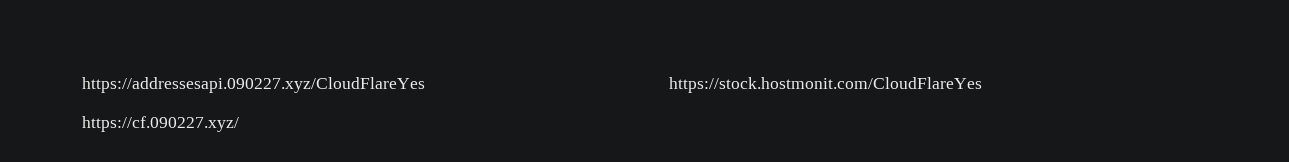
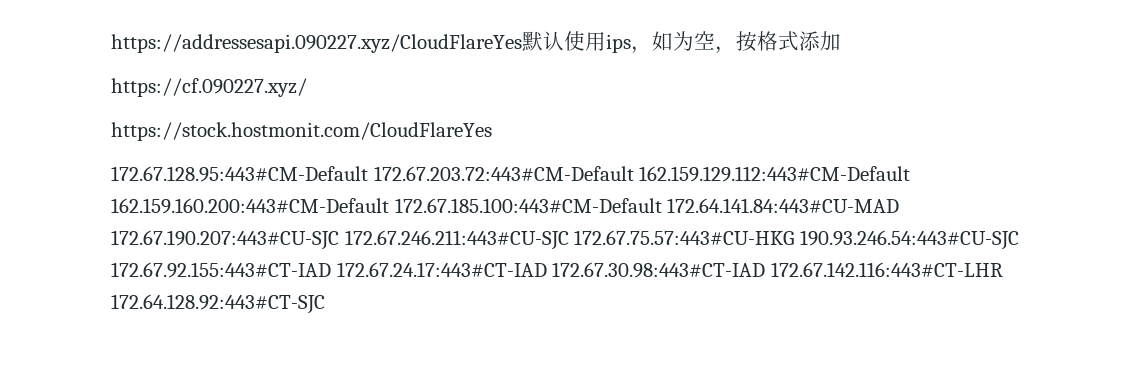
- https://addressesapi.090227.xyz/CloudFlareYes
+ https://addressesapi.090227.xyz/CloudFlareYes默认使用ips，如为空，按格式添加
  https://cf.090227.xyz/
  https://stock.hostmonit.com/CloudFlareYes
+ 172.67.128.95:443#CM-Default 172.67.203.72:443#CM-Default 162.159.129.112:443#CM-Default 162.159.160.200:443#CM-Default 172.67.185.100:443#CM-Default 172.64.141.84:443#CU-MAD 172.67.190.207:443#CU-SJC 172.67.246.211:443#CU-SJC 172.67.75.57:443#CU-HKG 190.93.246.54:443#CU-SJC 172.67.92.155:443#CT-IAD 172.67.24.17:443#CT-IAD 172.67.30.98:443#CT-IAD 172.67.142.116:443#CT-LHR 172.64.128.92:443#CT-SJC

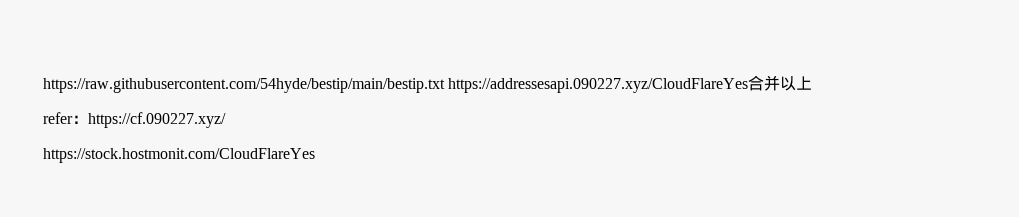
- https://addressesapi.090227.xyz/CloudFlareYes默认使用ips，如为空，按格式添加
- https://cf.090227.xyz/
+ https://raw.githubusercontent.com/54hyde/bestip/main/bestip.txt https://addressesapi.090227.xyz/CloudFlareYes合并以上
+ refer：https://cf.090227.xyz/
  https://stock.hostmonit.com/CloudFlareYes
- 172.67.128.95:443#CM-Default 172.67.203.72:443#CM-Default 162.159.129.112:443#CM-Default 162.159.160.200:443#CM-Default 172.67.185.100:443#CM-Default 172.64.141.84:443#CU-MAD 172.67.190.207:443#CU-SJC 172.67.246.211:443#CU-SJC 172.67.75.57:443#CU-HKG 190.93.246.54:443#CU-SJC 172.67.92.155:443#CT-IAD 172.67.24.17:443#CT-IAD 172.67.30.98:443#CT-IAD 172.67.142.116:443#CT-LHR 172.64.128.92:443#CT-SJC

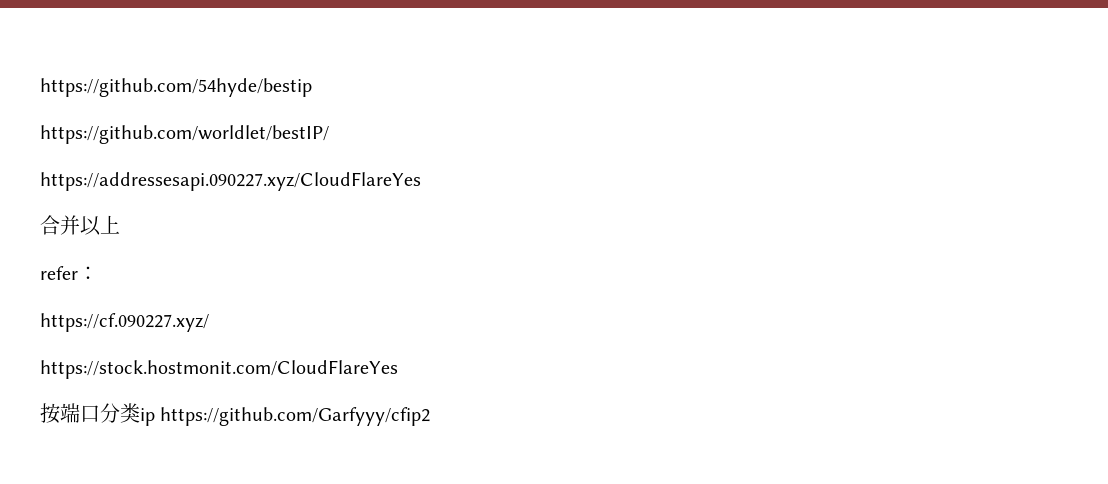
- https://raw.githubusercontent.com/54hyde/bestip/main/bestip.txt https://addressesapi.090227.xyz/CloudFlareYes合并以上
+ https://github.com/54hyde/bestip
+ https://github.com/worldlet/bestIP/
+ https://addressesapi.090227.xyz/CloudFlareYes
+ 合并以上
- refer：https://cf.090227.xyz/
+ refer：
+ https://cf.090227.xyz/
+ 按端口分类ip https://github.com/Garfyyy/cfip2

